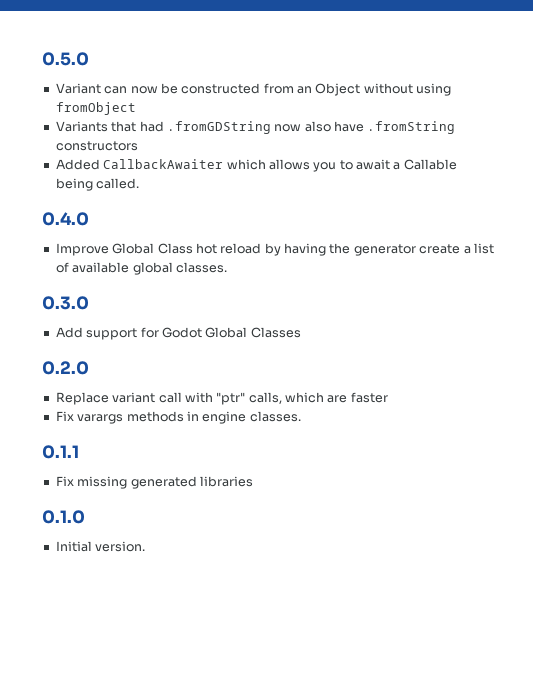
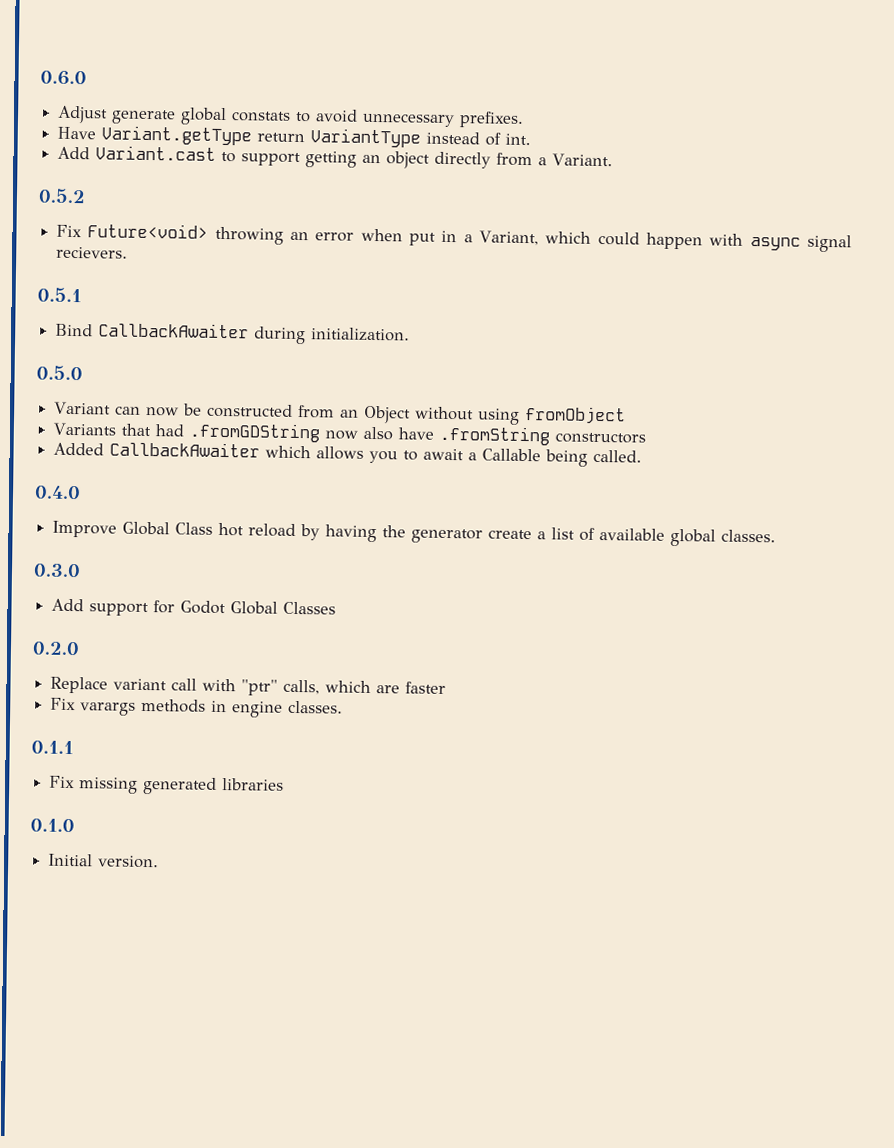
+ 0.6.0
+ Adjust generate global constats to avoid unnecessary prefixes.
+ Have Variant.getType return VariantType instead of int.
+ Add Variant.cast to support getting an object directly from a Variant.
+ 0.5.2
+ Fix Future<void> throwing an error when put in a Variant, which could happen with async signal recievers.
+ 0.5.1
+ Bind CallbackAwaiter during initialization.

